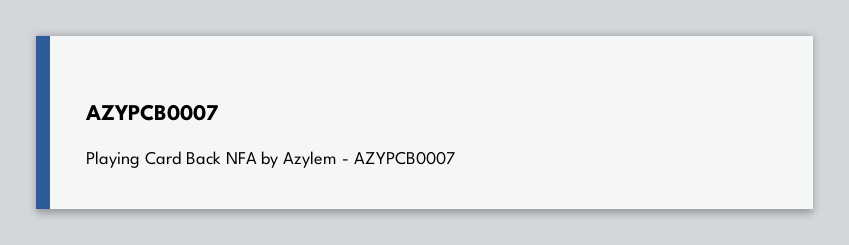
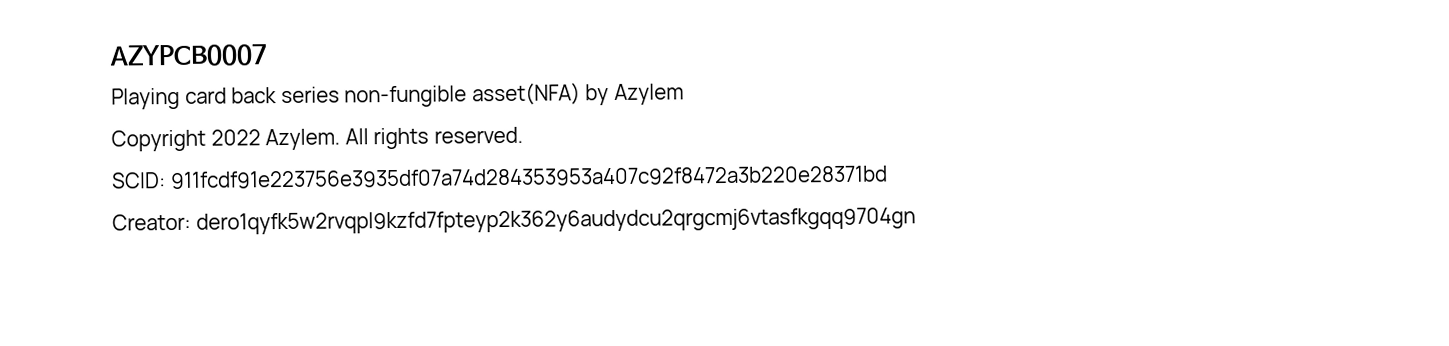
- Playing Card Back NFA by Azylem - AZYPCB0007
+ Playing card back series non-fungible asset(NFA) by Azylem
+ Copyright 2022 Azylem. All rights reserved.
+ SCID: 911fcdf91e223756e3935df07a74d284353953a407c92f8472a3b220e28371bd
+ Creator: dero1qyfk5w2rvqpl9kzfd7fpteyp2k362y6audydcu2qrgcmj6vtasfkgqq9704gn

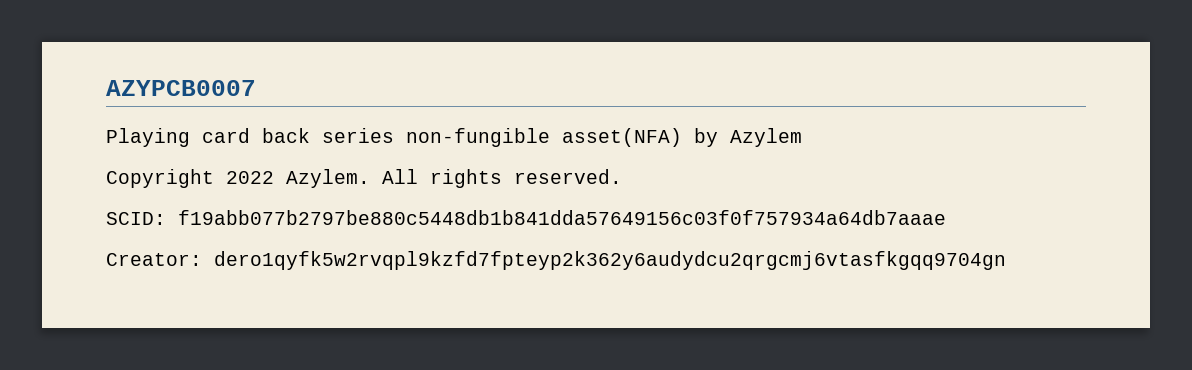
- SCID: 911fcdf91e223756e3935df07a74d284353953a407c92f8472a3b220e28371bd
+ SCID: f19abb077b2797be880c5448db1b841dda57649156c03f0f757934a64db7aaae

